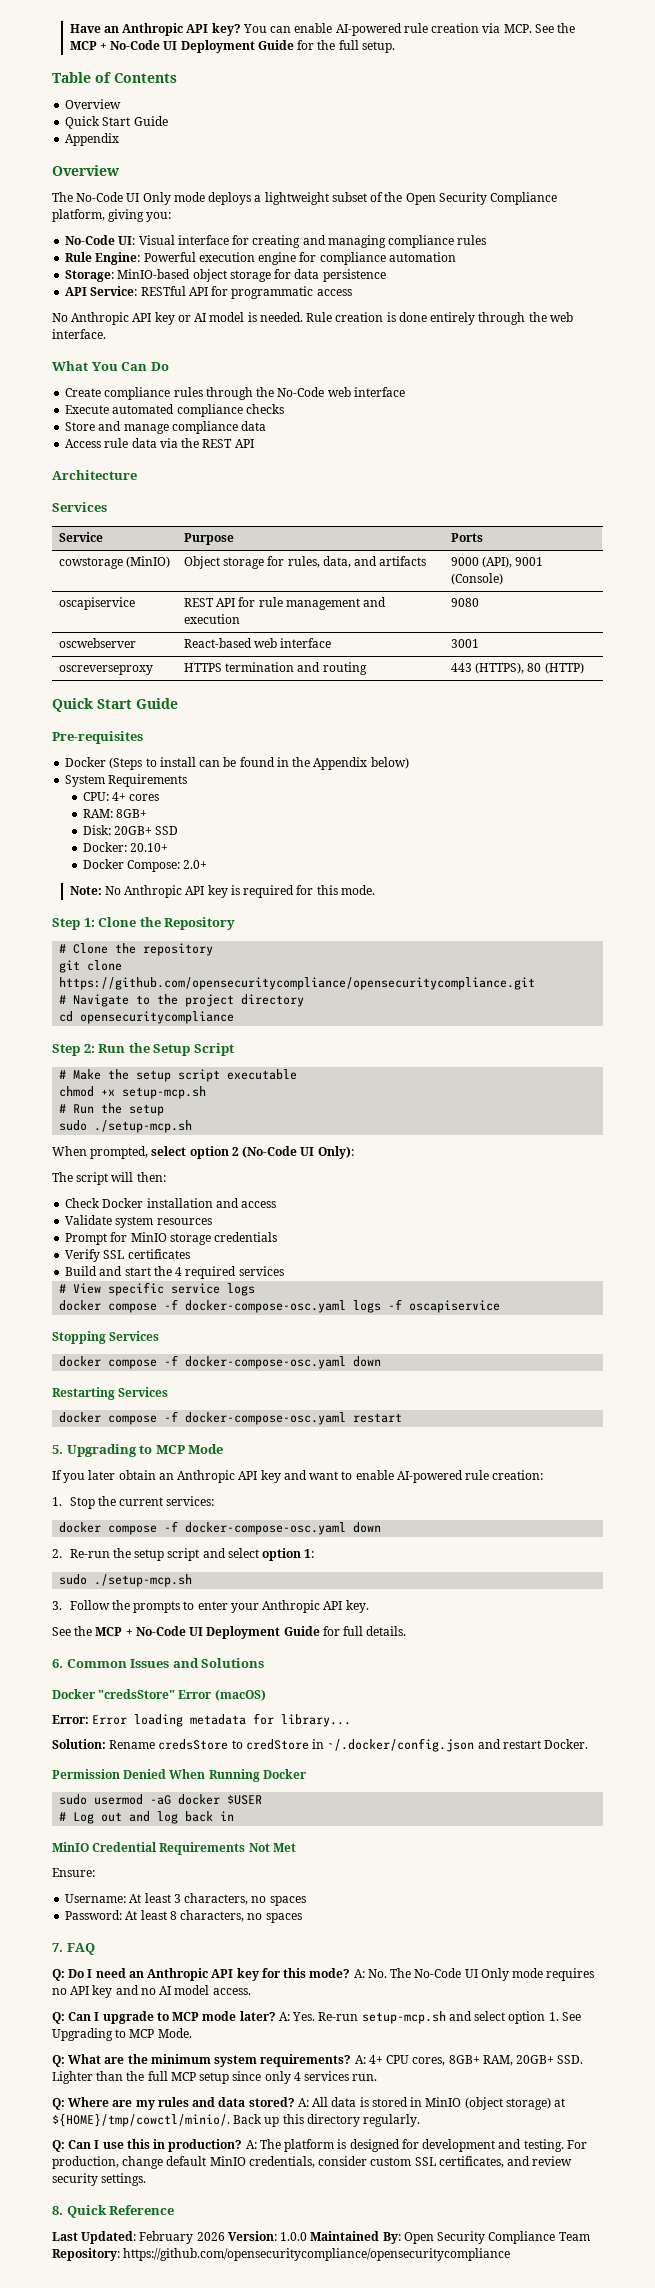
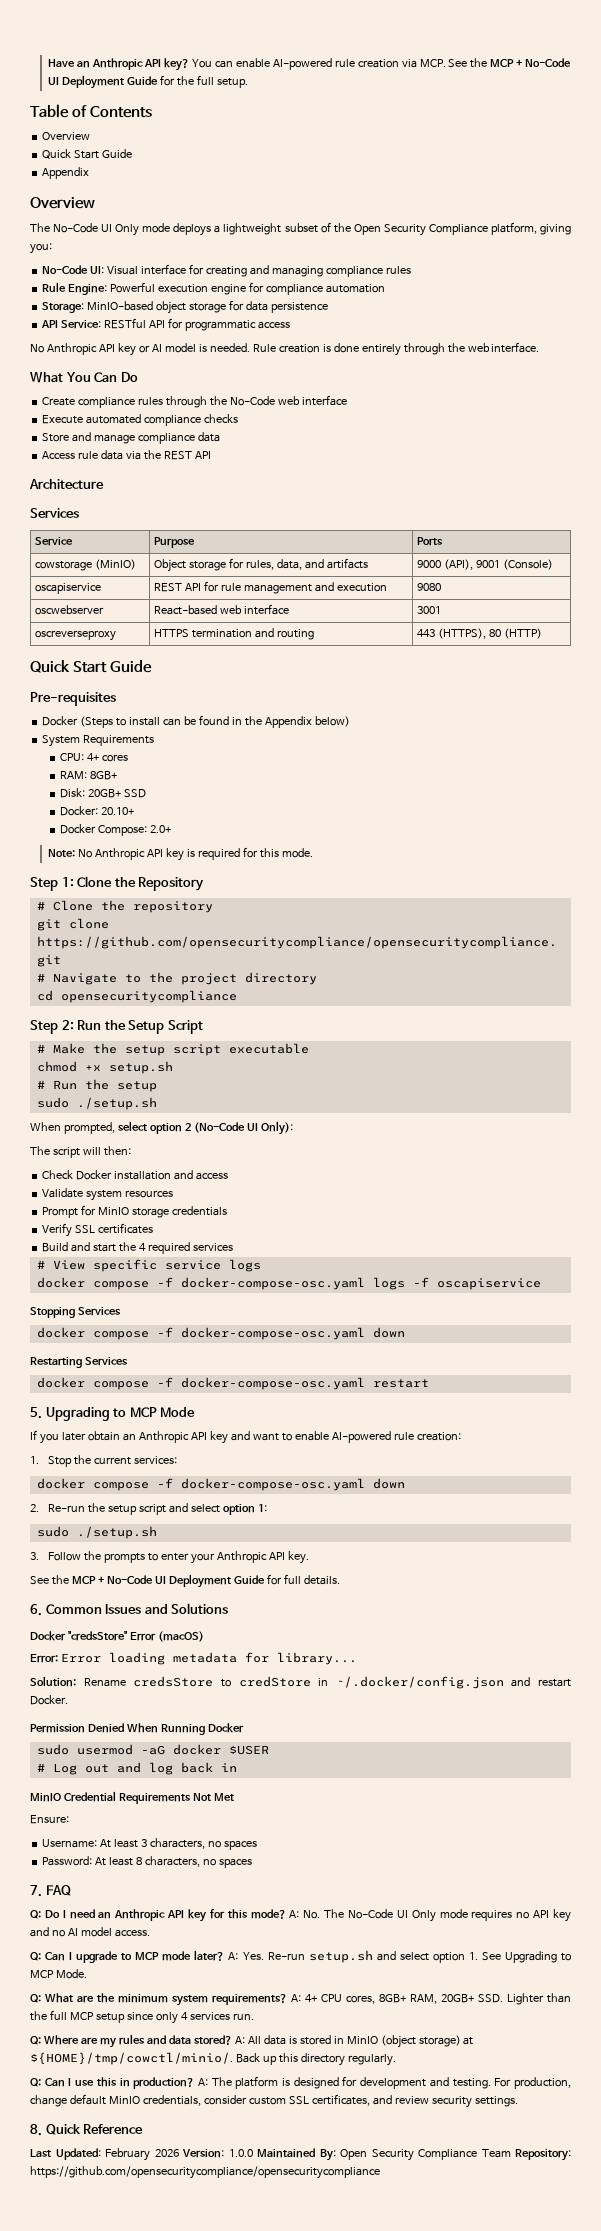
- chmod +x setup-mcp.sh
+ chmod +x setup.sh
  # Run the setup
- sudo ./setup-mcp.sh
+ sudo ./setup.sh
  2. Re-run the setup script and select option 1:
- sudo ./setup-mcp.sh
+ sudo ./setup.sh
- A: Yes. Re-run setup-mcp.sh and select option 1. See Upgrading to MCP Mode.
+ A: Yes. Re-run setup.sh and select option 1. See Upgrading to MCP Mode.

